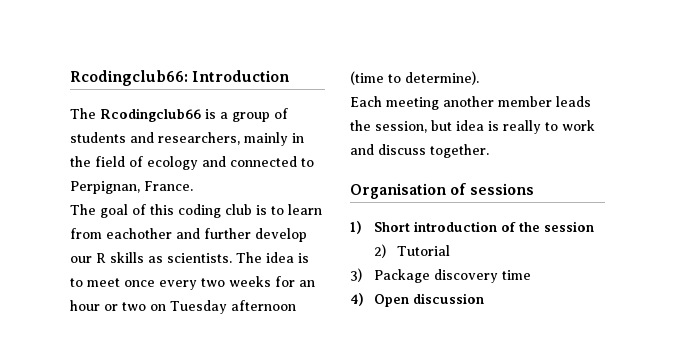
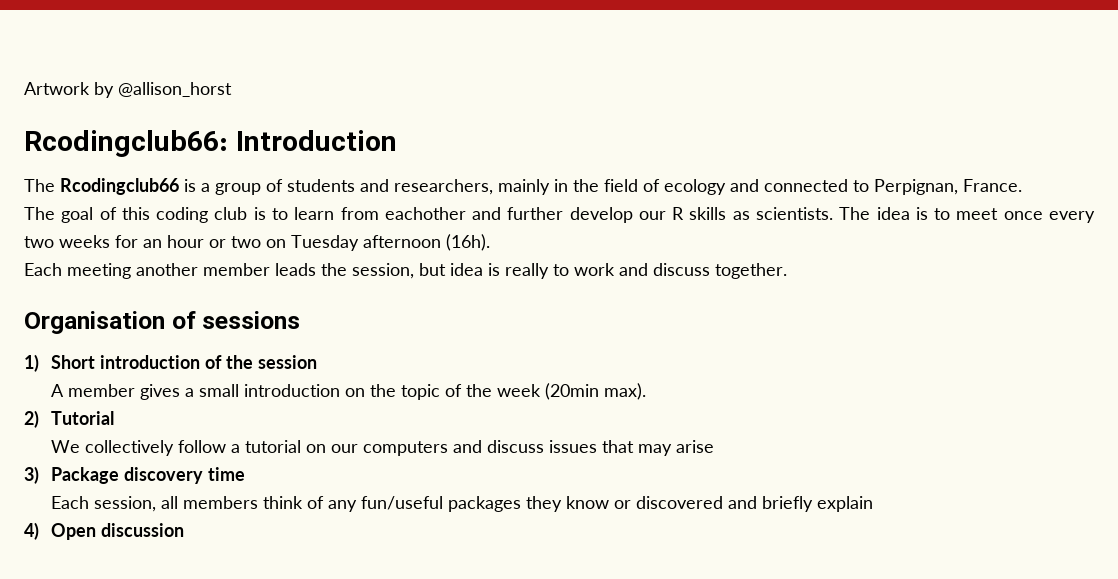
+ Artwork by @allison_horst
- The idea is to meet once every two weeks for an hour or two on Tuesday afternoon (time to determine).
+ The idea is to meet once every two weeks for an hour or two on Tuesday afternoon (16h).
+ A member gives a small introduction on the topic of the week (20min max).
  2) Tutorial
+ We collectively follow a tutorial on our computers and discuss issues that may arise
  3) Package discovery time
+ Each session, all members think of any fun/useful packages they know or discovered and briefly explain

